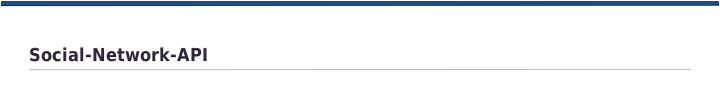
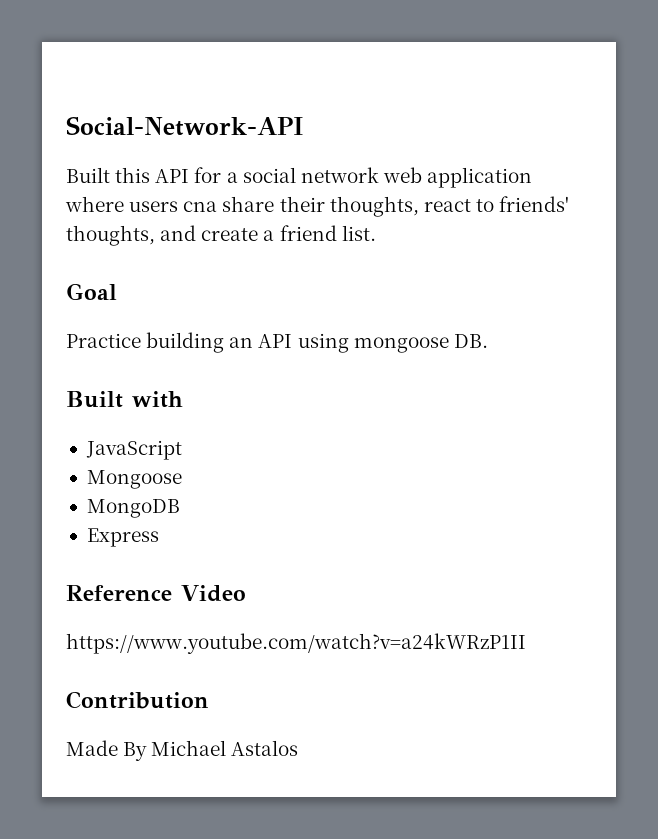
+ Built this API for a social network web application where users cna share their thoughts, react to friends' thoughts, and create a friend list.
+ Goal
+ Practice building an API using mongoose DB.
+ Built with
+ JavaScript
+ Mongoose
+ MongoDB
+ Express
+ Reference Video
+ https://www.youtube.com/watch?v=a24kWRzP1II
+ Contribution
+ Made By Michael Astalos

